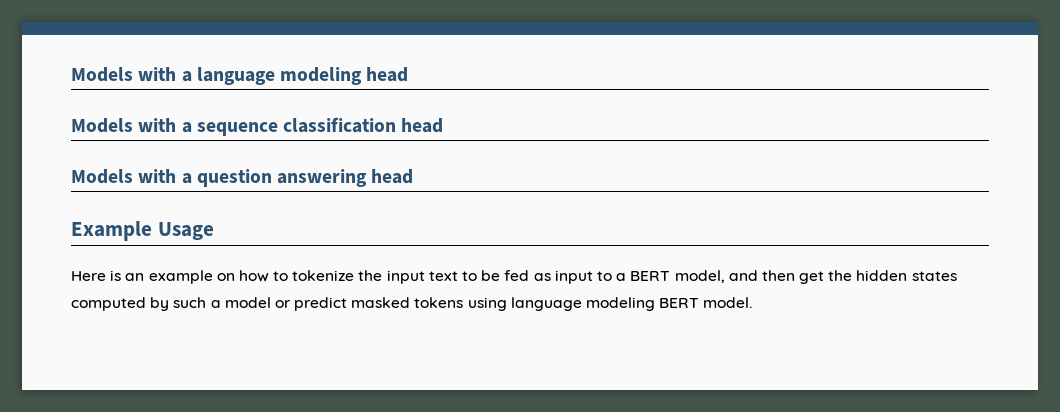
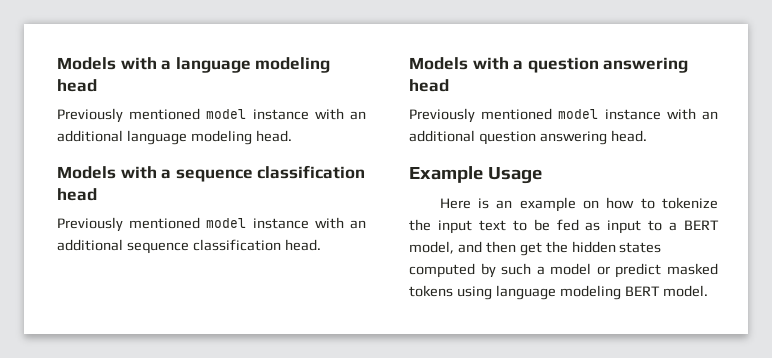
+ Previously mentioned model instance with an additional language modeling head.
+ Previously mentioned model instance with an additional sequence classification head.
+ Previously mentioned model instance with an additional question answering head.

